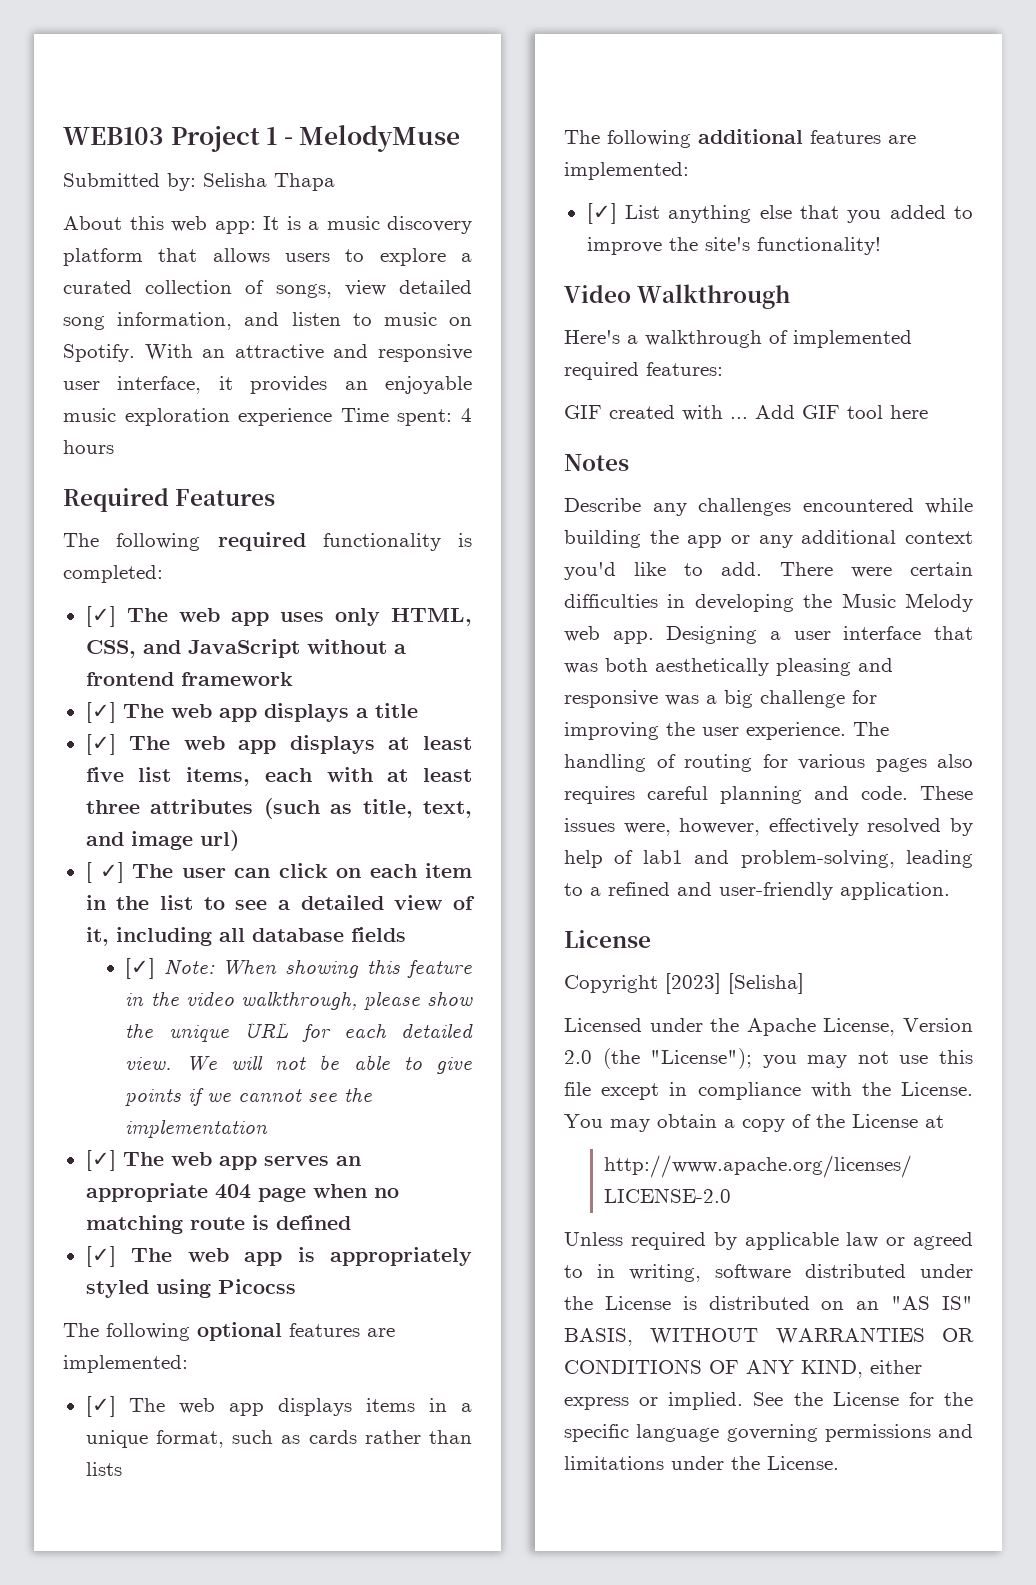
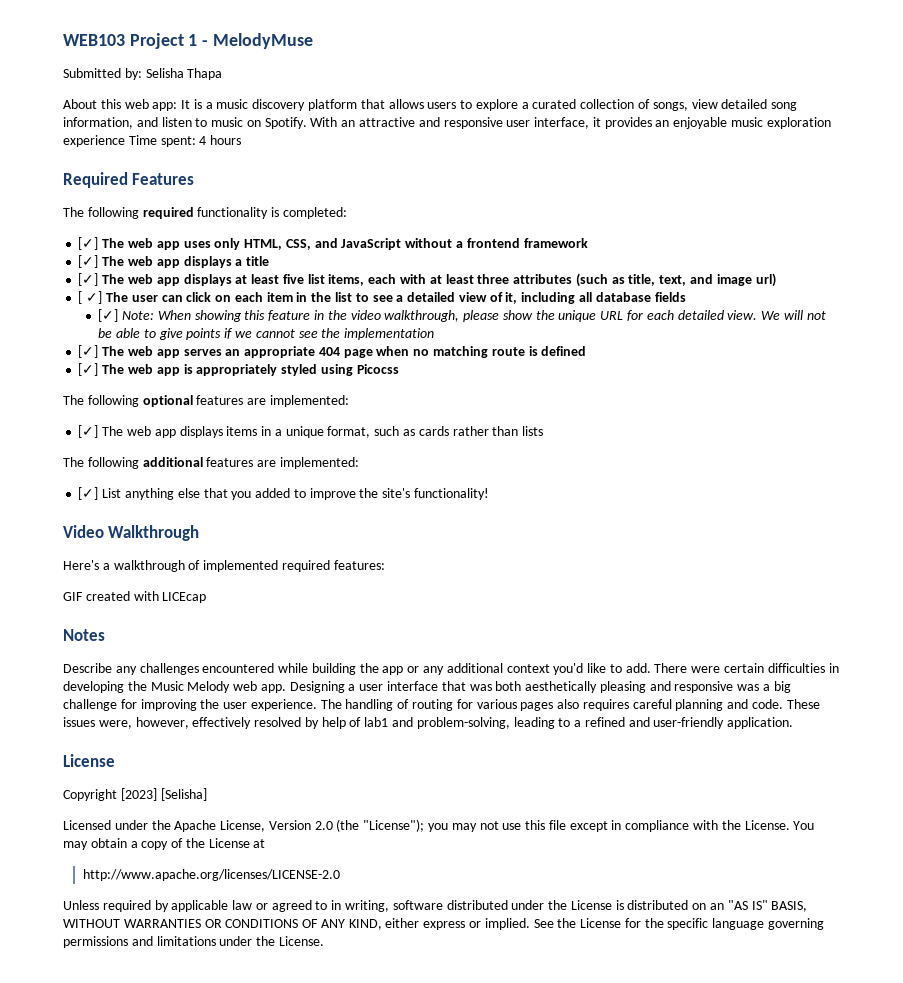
- GIF created with ... Add GIF tool here
+ GIF created with LICEcap

